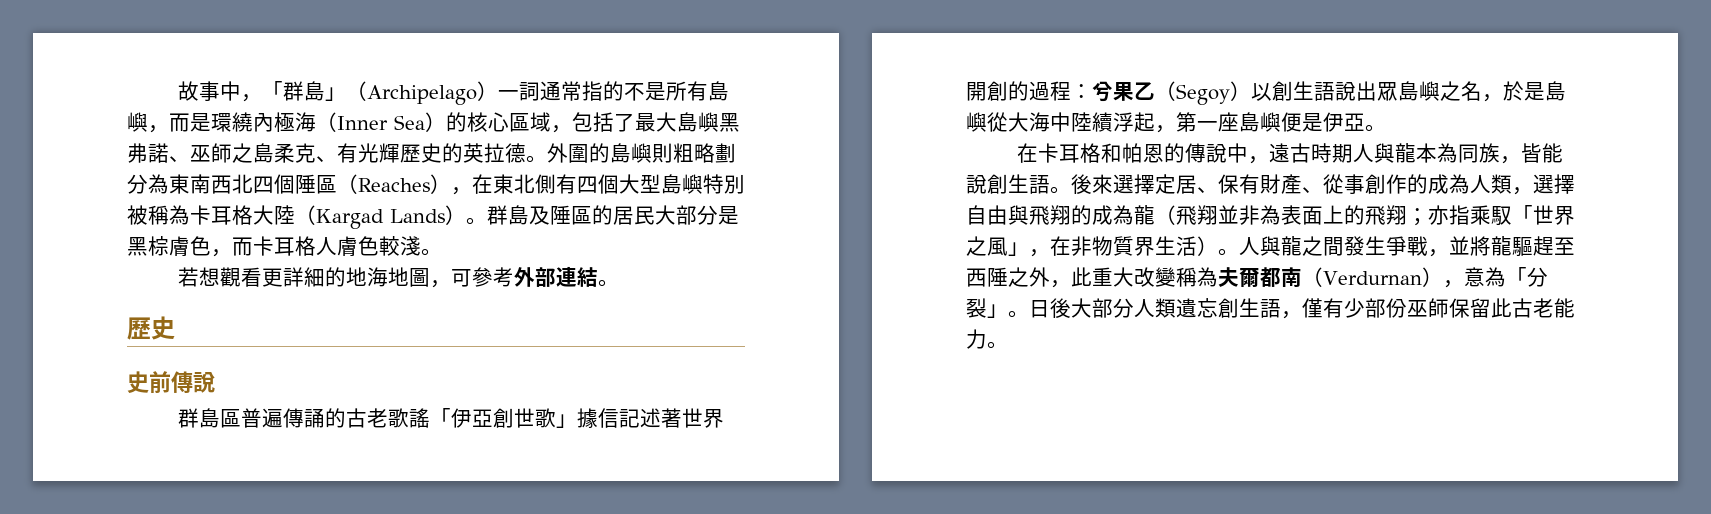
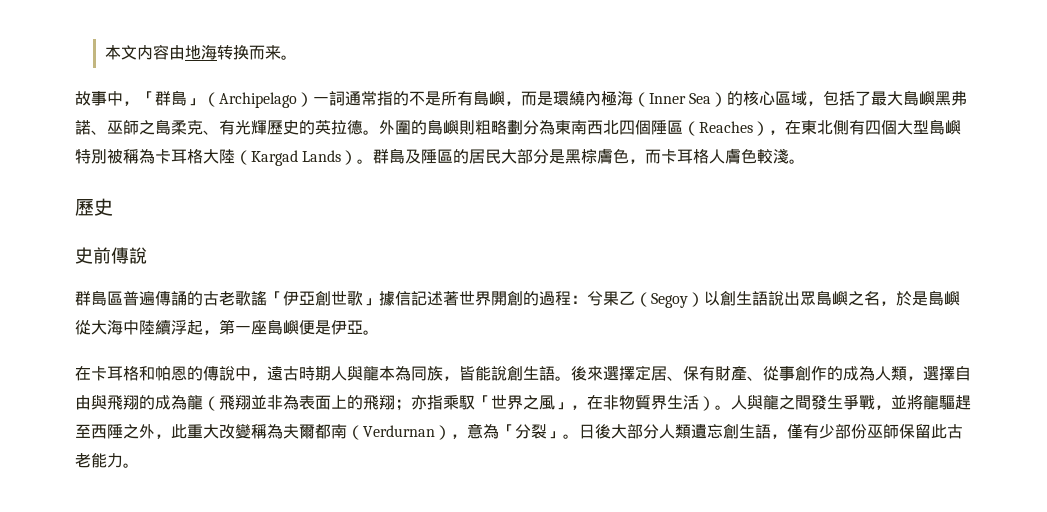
+ 本文内容由地海转换而来。
- 若想觀看更詳細的地海地圖，可參考外部連結。

